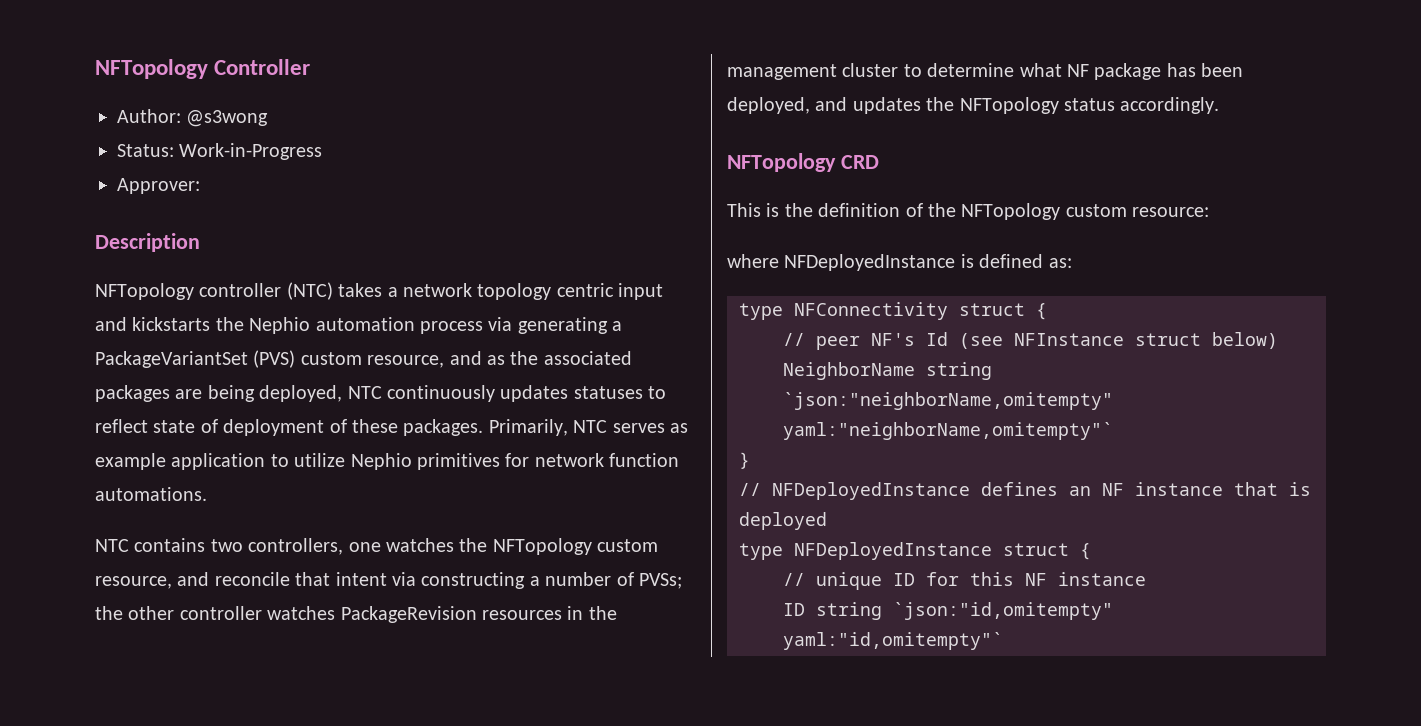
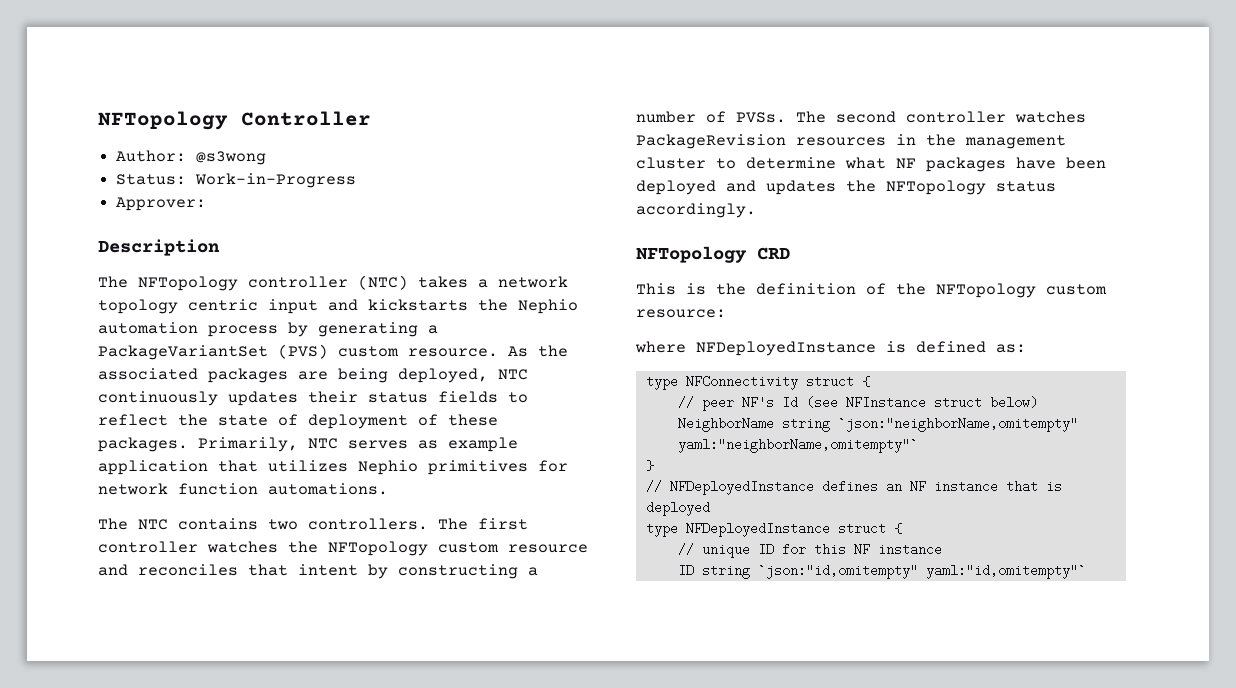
- NFTopology controller (NTC) takes a network topology centric input and kickstarts the Nephio automation process via generating a PackageVariantSet (PVS) custom resource, and as the associated packages are being deployed, NTC continuously updates statuses to reflect state of deployment of these packages.
+ The NFTopology controller (NTC) takes a network topology centric input and kickstarts the Nephio automation process by generating a PackageVariantSet (PVS) custom resource. As the associated packages are being deployed, NTC continuously updates their status fields to reflect the state of deployment of these packages.
- Primarily, NTC serves as example application to utilize Nephio primitives for network function automations.
+ Primarily, NTC serves as example application that utilizes Nephio primitives for network function automations.
- NTC contains two controllers, one watches the NFTopology custom resource, and reconcile that intent via constructing a number of PVSs; the other controller watches PackageRevision resources in the management cluster to determine what NF package has been deployed, and updates the NFTopology status accordingly.
+ The NTC contains two controllers. The first controller watches the NFTopology custom resource and reconciles that intent by constructing a number of PVSs. The second controller watches PackageRevision resources in the management cluster to determine what NF packages have been deployed and updates the NFTopology status accordingly.

